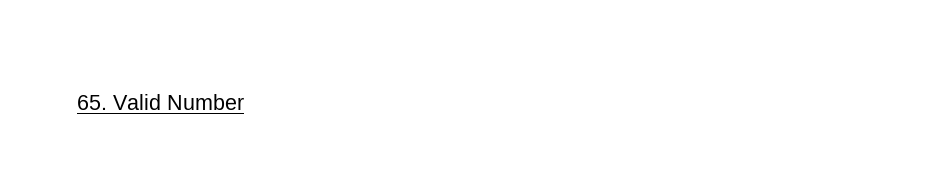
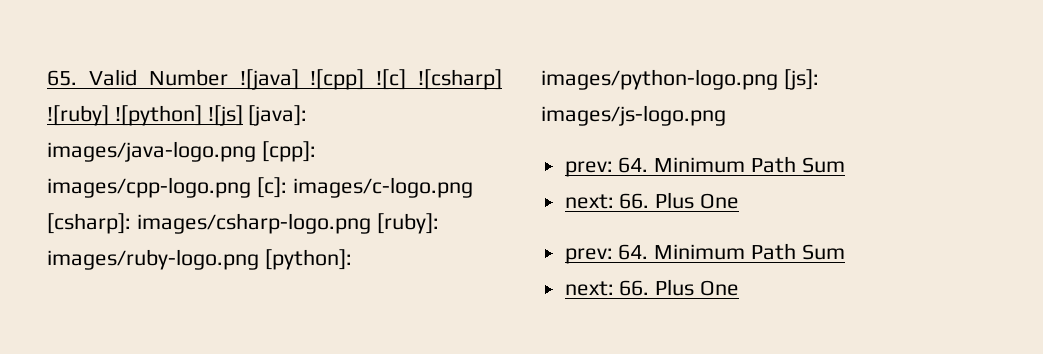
- 65. Valid Number
+ 65. Valid Number ![java] ![cpp] ![c] ![csharp] ![ruby] ![python] ![js] [java]: images/java-logo.png [cpp]: images/cpp-logo.png [c]: images/c-logo.png [csharp]: images/csharp-logo.png [ruby]: images/ruby-logo.png [python]: images/python-logo.png [js]: images/js-logo.png
+ prev: 64. Minimum Path Sum
+ next: 66. Plus One
+ prev: 64. Minimum Path Sum
+ next: 66. Plus One

